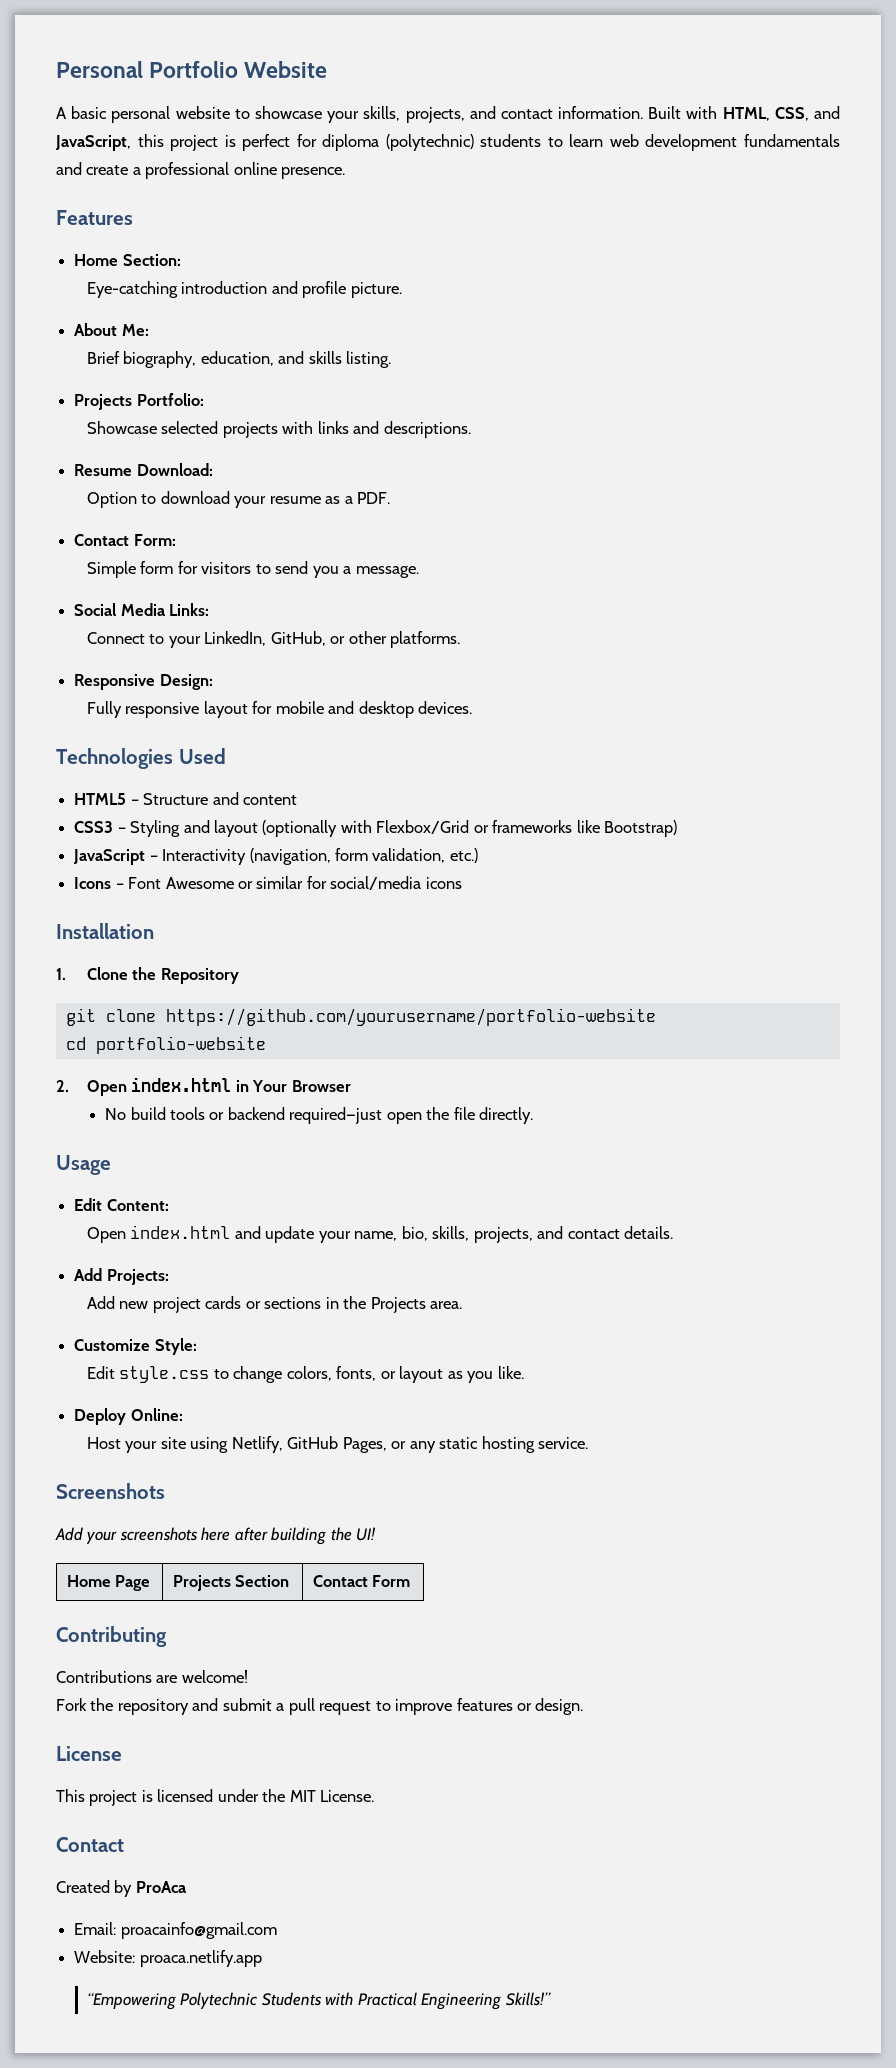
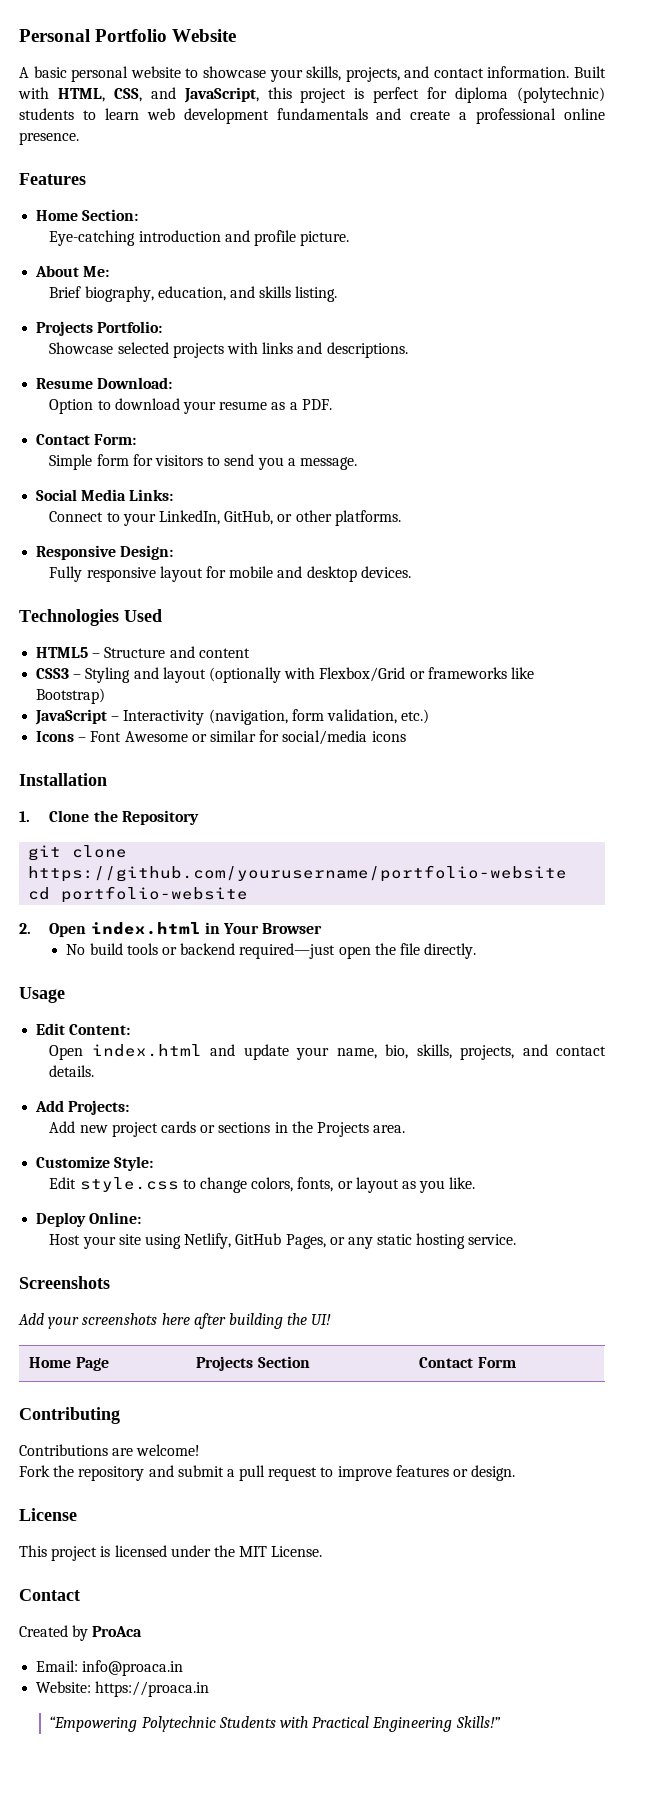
- Email: proacainfo@gmail.com
+ Email: info@proaca.in
- Website: proaca.netlify.app
+ Website: https://proaca.in

